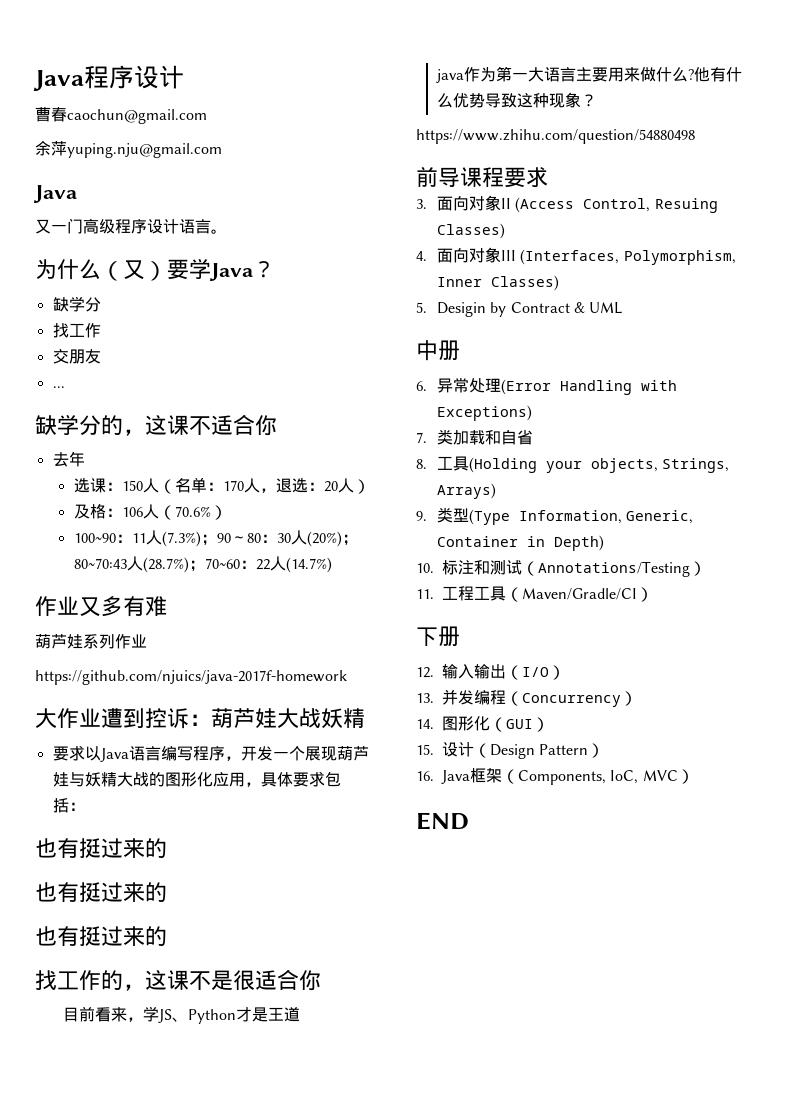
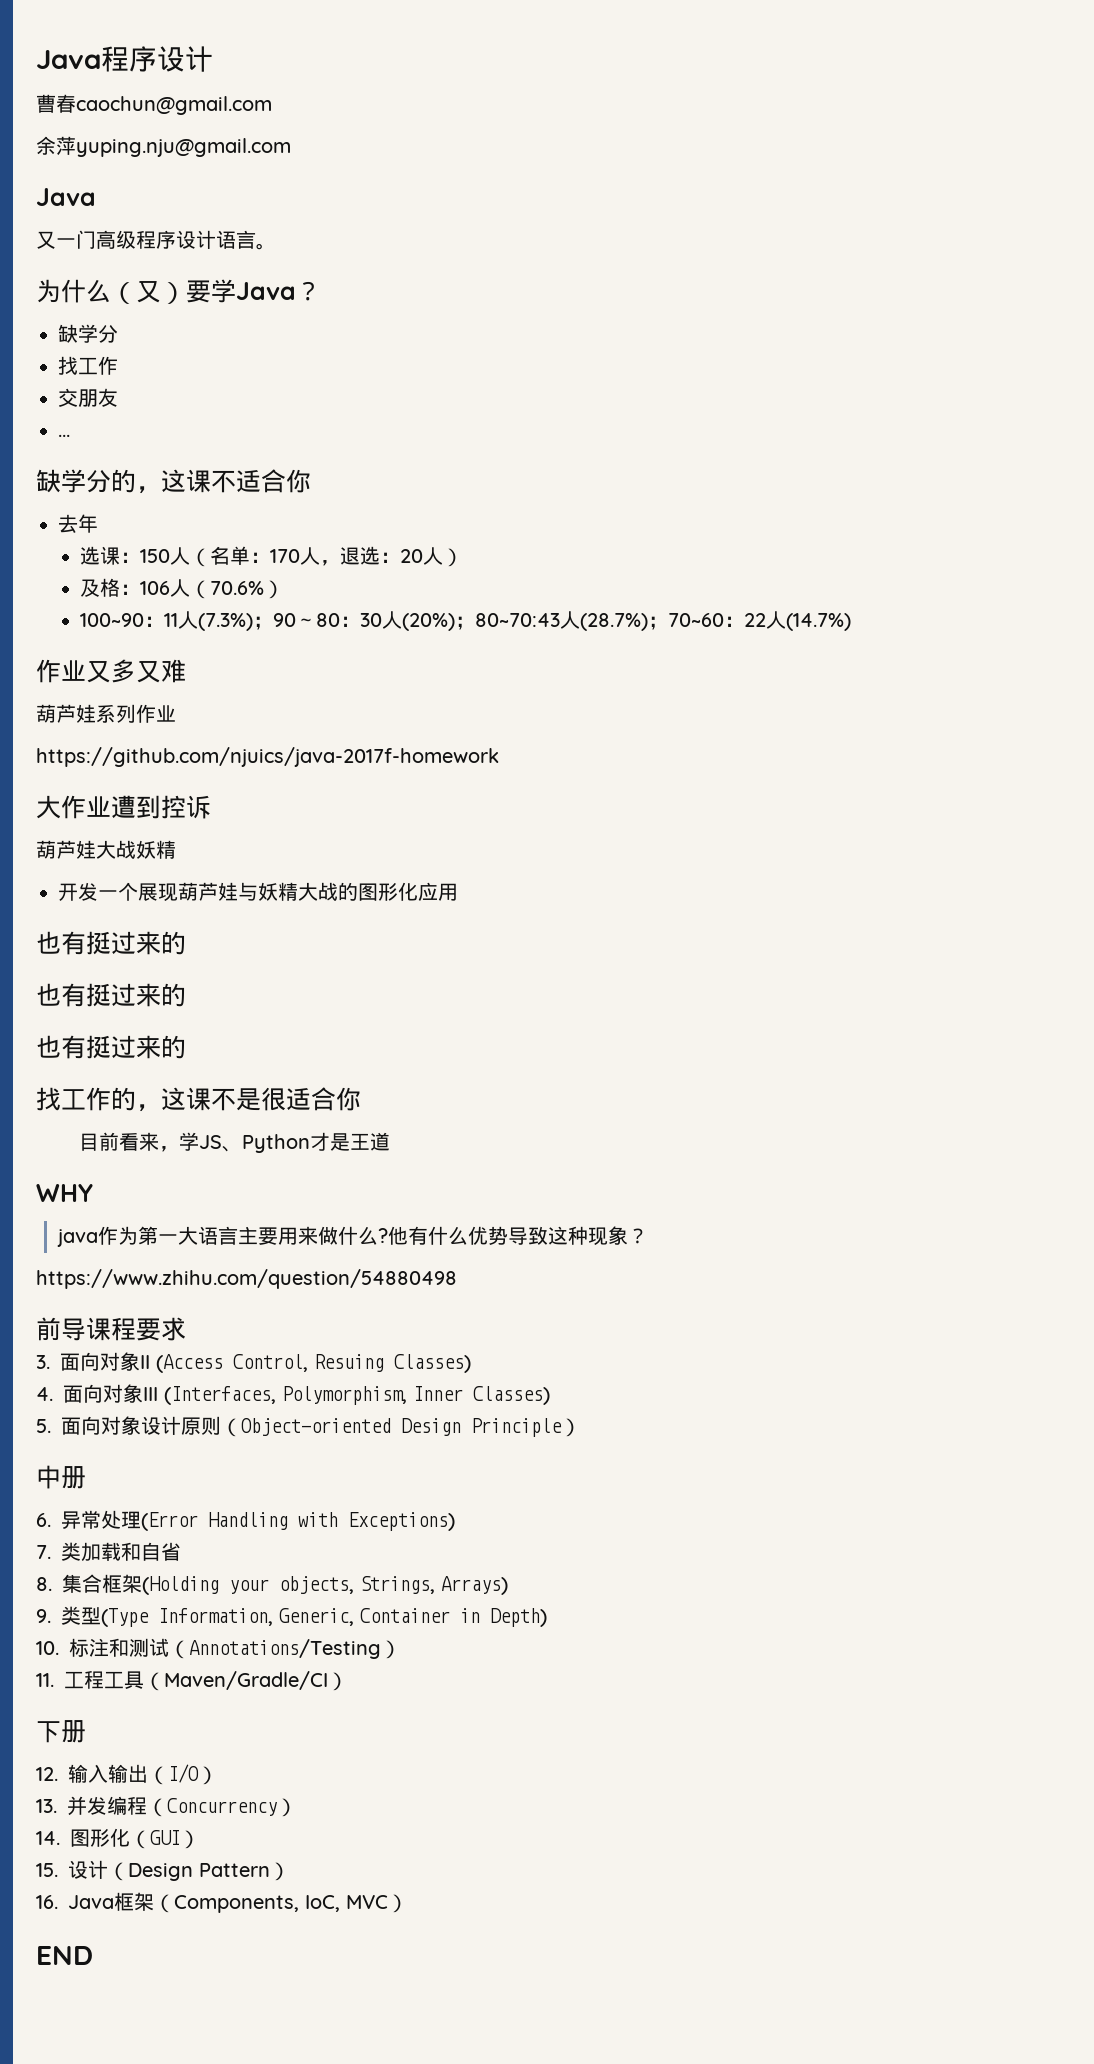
- 作业又多有难
+ 作业又多又难
- 大作业遭到控诉：葫芦娃大战妖精
+ 大作业遭到控诉
+ 葫芦娃大战妖精
- 要求以Java语言编写程序，开发一个展现葫芦娃与妖精大战的图形化应用，具体要求包括：
+ 开发一个展现葫芦娃与妖精大战的图形化应用
+ WHY
- 5. Desigin by Contract & UML
+ 5.面向对象设计原则（Object-oriented Design Principle）
- 8.工具(Holding your objects, Strings, Arrays)
+ 8.集合框架(Holding your objects, Strings, Arrays)

